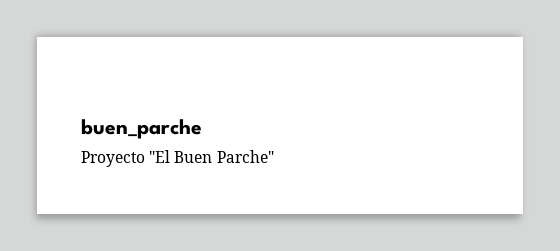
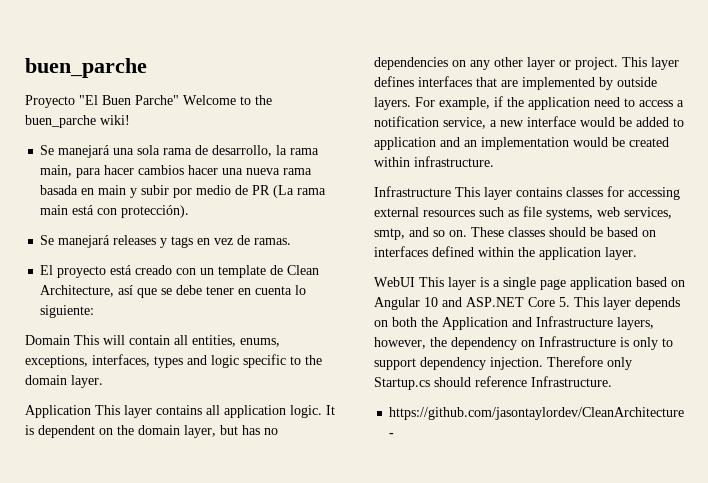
- Proyecto "El Buen Parche"
+ Proyecto "El Buen Parche" Welcome to the buen_parche wiki!
+ Se manejará una sola rama de desarrollo, la rama main, para hacer cambios hacer una nueva rama basada en main y subir por medio de PR (La rama main está con protección).
+ Se manejará releases y tags en vez de ramas.
+ El proyecto está creado con un template de Clean Architecture, así que se debe tener en cuenta lo siguiente:
+ Domain This will contain all entities, enums, exceptions, interfaces, types and logic specific to the domain layer.
+ Application This layer contains all application logic. It is dependent on the domain layer, but has no dependencies on any other layer or project. This layer defines interfaces that are implemented by outside layers. For example, if the application need to access a notification service, a new interface would be added to application and an implementation would be created within infrastructure.
+ Infrastructure This layer contains classes for accessing external resources such as file systems, web services, smtp, and so on. These classes should be based on interfaces defined within the application layer.
+ WebUI This layer is a single page application based on Angular 10 and ASP.NET Core 5. This layer depends on both the Application and Infrastructure layers, however, the dependency on Infrastructure is only to support dependency injection. Therefore only Startup.cs should reference Infrastructure.
+ https://github.com/jasontaylordev/CleanArchitecture -

